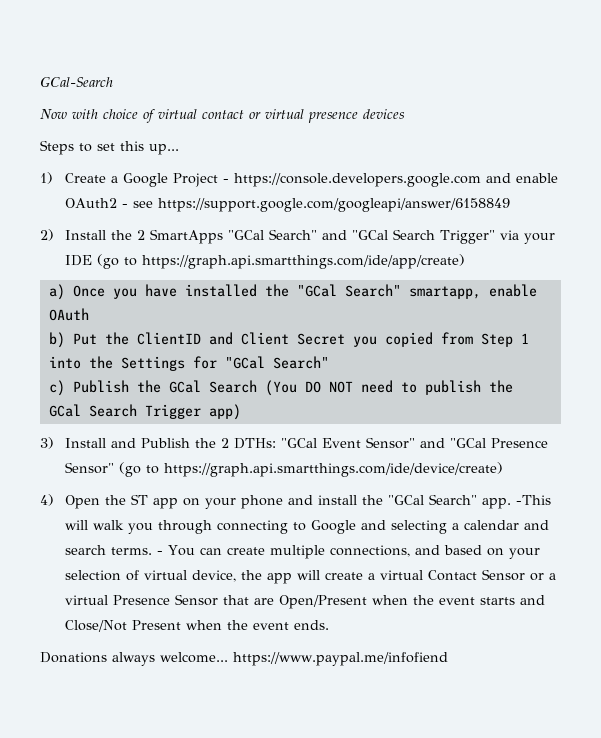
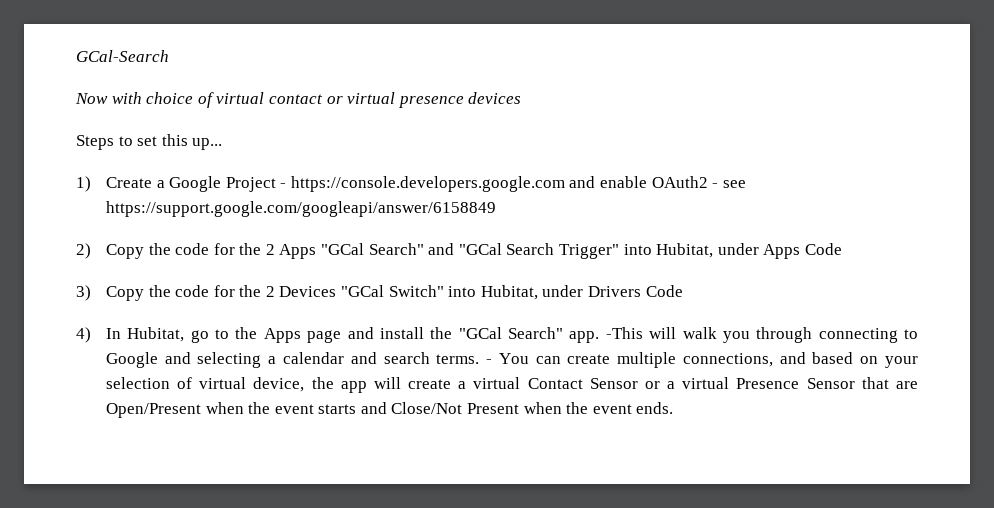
- 2) Install the 2 SmartApps "GCal Search" and "GCal Search Trigger" via your IDE (go to https://graph.api.smartthings.com/ide/app/create)
- a) Once you have installed the "GCal Search" smartapp, enable OAuth
- b) Put the ClientID and Client Secret you copied from Step 1 into the Settings for "GCal Search"
- c) Publish the GCal Search (You DO NOT need to publish the GCal Search Trigger app)
- 3) Install and Publish the 2 DTHs: "GCal Event Sensor" and "GCal Presence Sensor" (go to https://graph.api.smartthings.com/ide/device/create)
- 4) Open the ST app on your phone and install the "GCal Search" app.
+ 2) Copy the code for the 2 Apps "GCal Search" and "GCal Search Trigger" into Hubitat, under Apps Code
+ 3) Copy the code for the 2 Devices "GCal Switch" into Hubitat, under Drivers Code
+ 4) In Hubitat, go to the Apps page and install the "GCal Search" app.
- Donations always welcome... https://www.paypal.me/infofiend

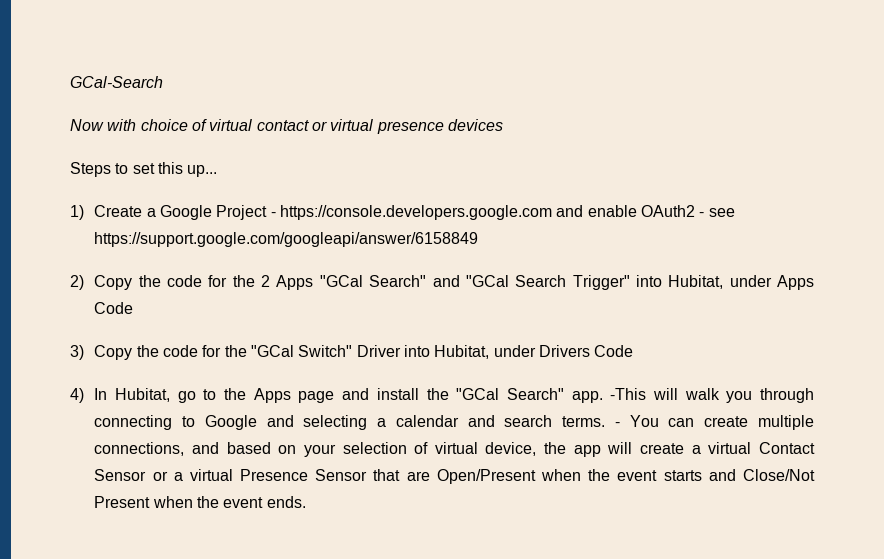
- 3) Copy the code for the 2 Devices "GCal Switch" into Hubitat, under Drivers Code
+ 3) Copy the code for the "GCal Switch" Driver into Hubitat, under Drivers Code

